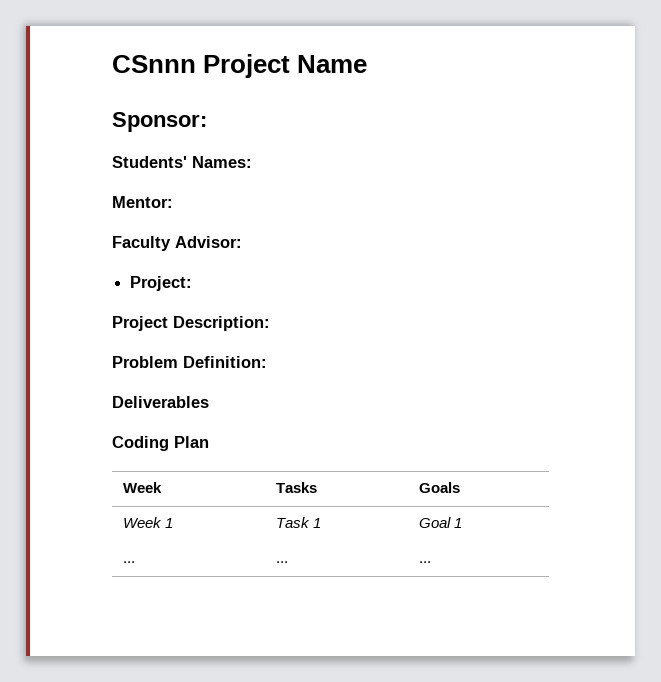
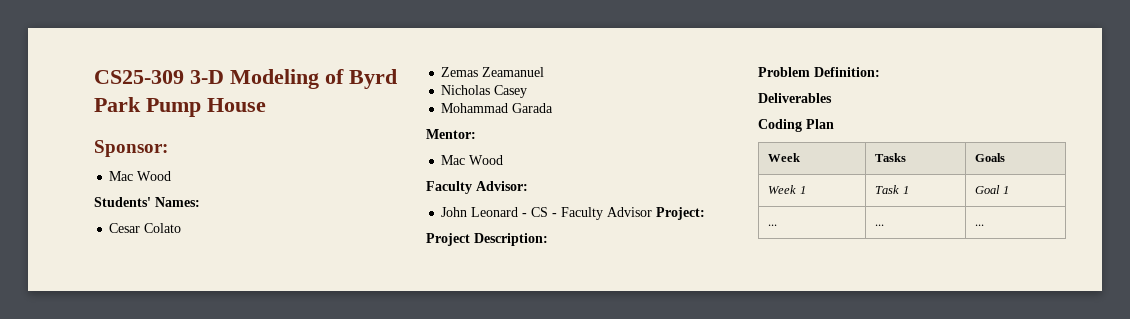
- CSnnn Project Name
+ CS25-309 3-D Modeling of Byrd Park Pump House
  Sponsor:
+ Mac Wood
+ Cesar Colato
+ Zemas Zeamanuel
+ Nicholas Casey
+ Mohammad Garada
  Mentor:
+ Mac Wood
- Project:
+ John Leonard - CS - Faculty Advisor Project:

